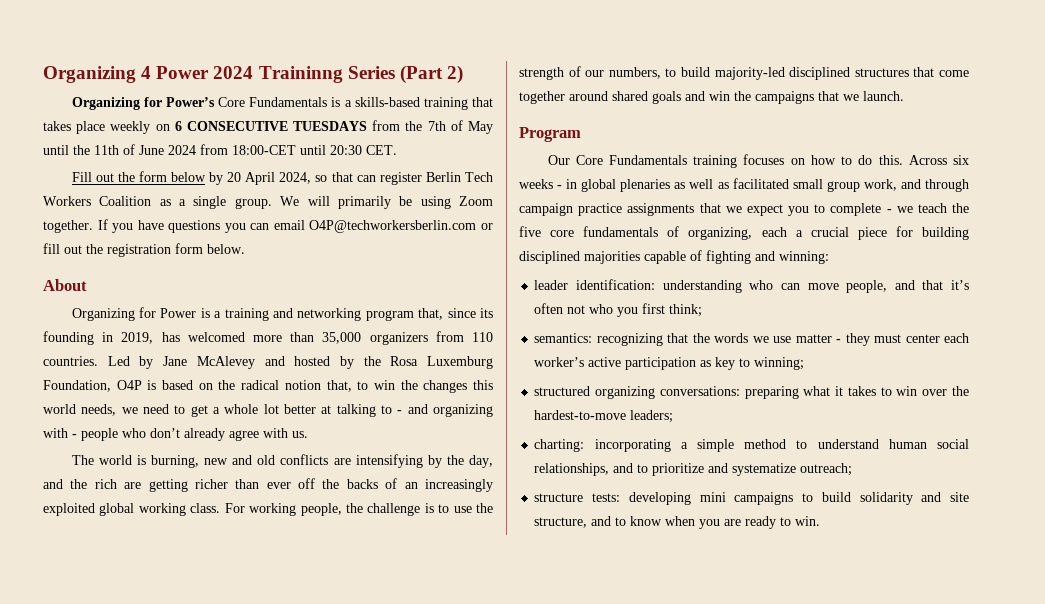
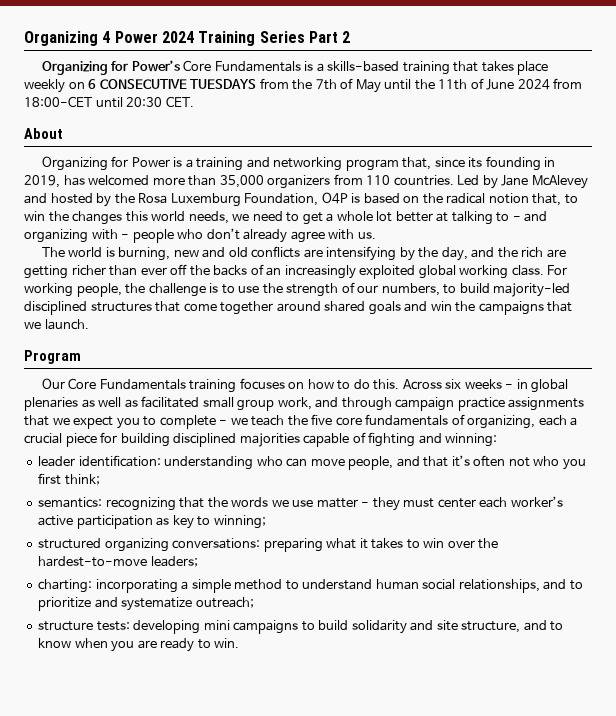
- Organizing 4 Power 2024 Traininng Series (Part 2)
+ Organizing 4 Power 2024 Training Series Part 2
- Fill out the form below by 20 April 2024, so that can register Berlin Tech Workers Coalition as a single group. We will primarily be using Zoom together. If you have questions you can email O4P@techworkersberlin.com or fill out the registration form below.

